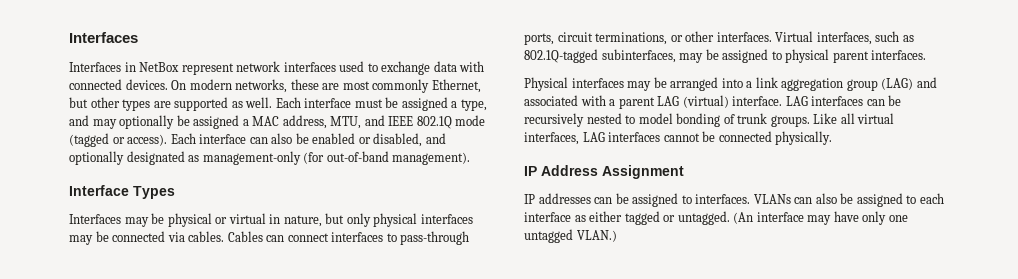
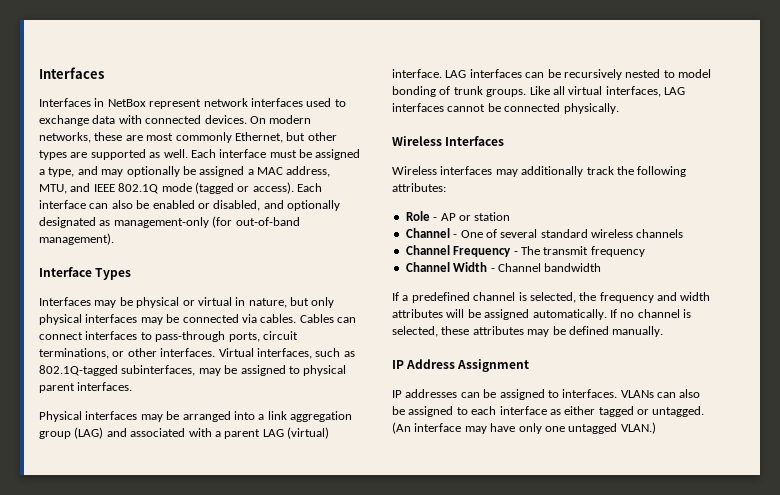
+ Wireless Interfaces
+ Wireless interfaces may additionally track the following attributes:
+ Role - AP or station
+ Channel - One of several standard wireless channels
+ Channel Frequency - The transmit frequency
+ Channel Width - Channel bandwidth
+ If a predefined channel is selected, the frequency and width attributes will be assigned automatically. If no channel is selected, these attributes may be defined manually.

